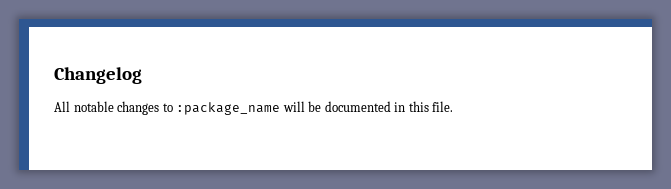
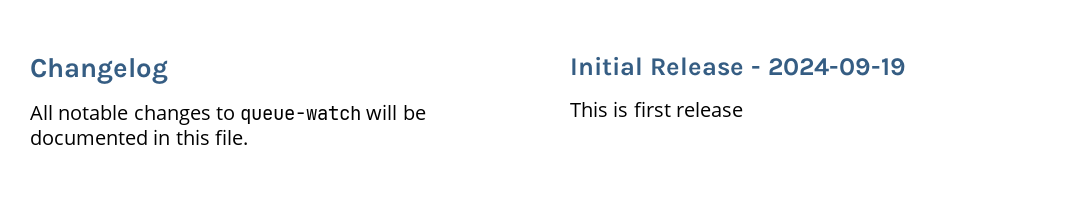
- All notable changes to :package_name will be documented in this file.
+ All notable changes to queue-watch will be documented in this file.
+ Initial Release - 2024-09-19
+ This is first release

